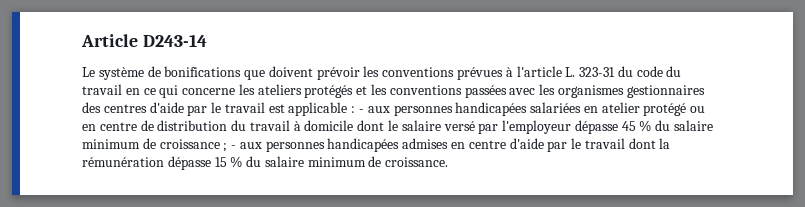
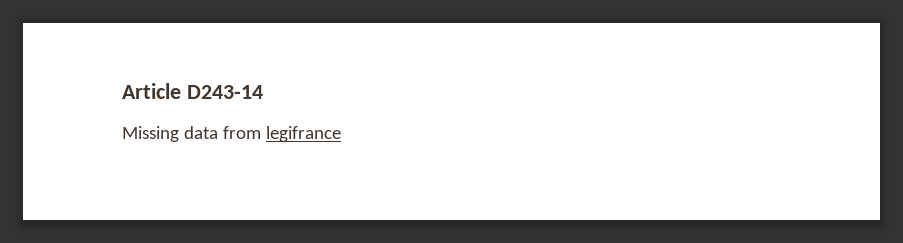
- Le système de bonifications que doivent prévoir les conventions prévues à l'article L. 323-31 du code du travail en ce qui concerne les ateliers protégés et les conventions passées avec les organismes gestionnaires des centres d'aide par le travail est applicable : - aux personnes handicapées salariées en atelier protégé ou en centre de distribution du travail à domicile dont le salaire versé par l'employeur dépasse 45 % du salaire minimum de croissance ; - aux personnes handicapées admises en centre d'aide par le travail dont la rémunération dépasse 15 % du salaire minimum de croissance.
+ Missing data from legifrance

